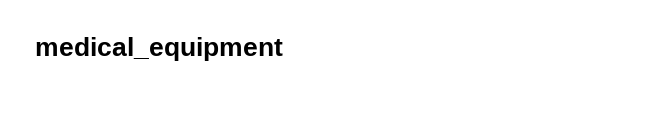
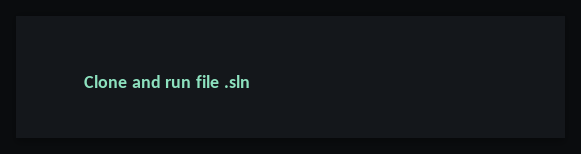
- medical_equipment
+ Clone and run file .sln

